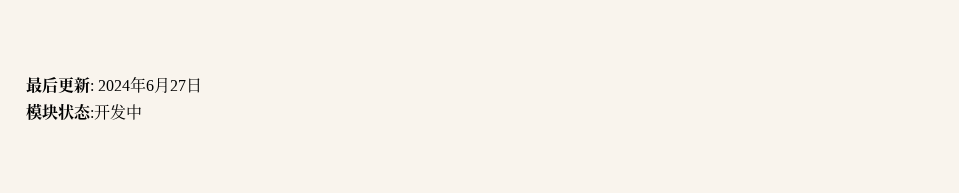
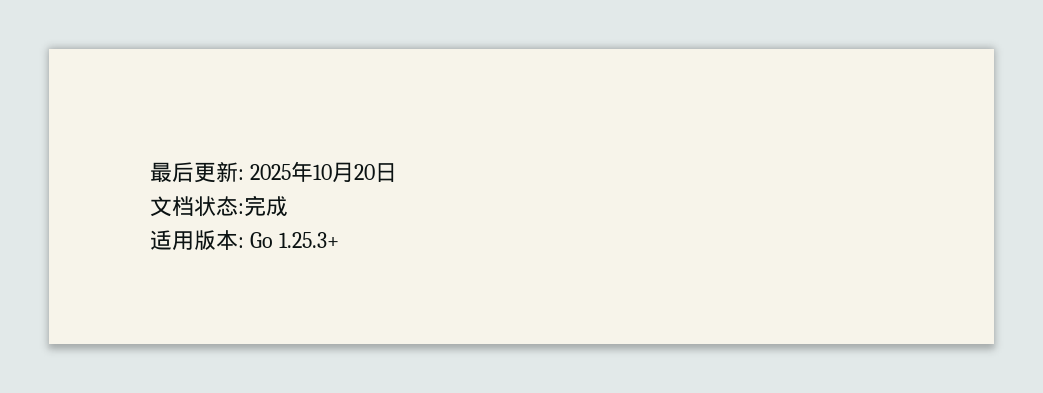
- 最后更新: 2024年6月27日
+ 最后更新: 2025年10月20日
- 模块状态:开发中
+ 文档状态:完成
+ 适用版本: Go 1.25.3+

